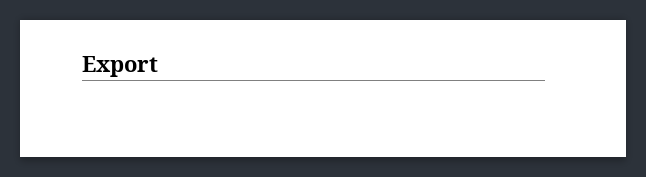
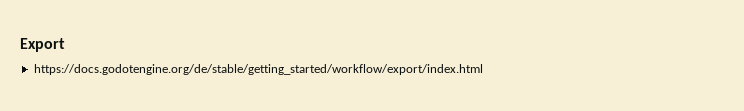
+ https://docs.godotengine.org/de/stable/getting_started/workflow/export/index.html

